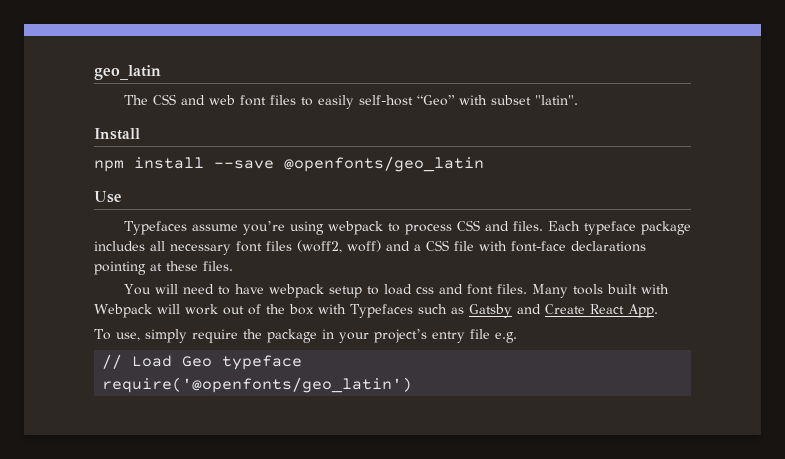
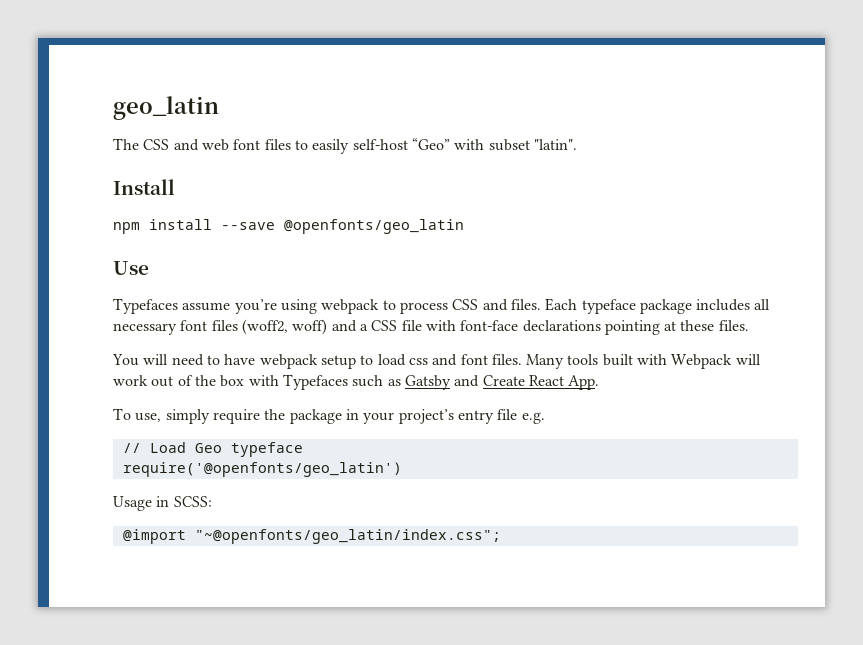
+ Usage in SCSS:
+ @import "~@openfonts/geo_latin/index.css";

